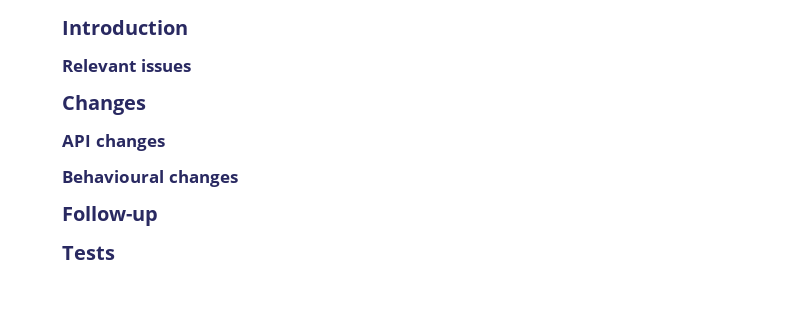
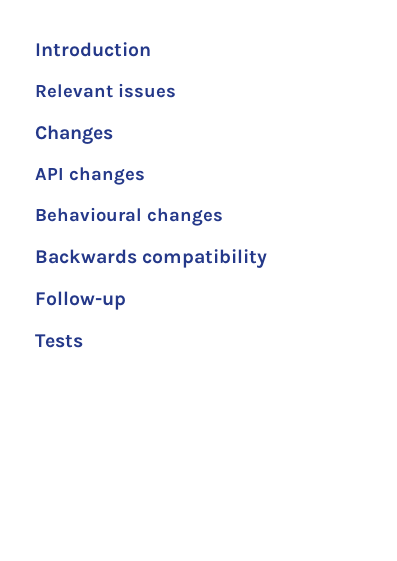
+ Backwards compatibility

